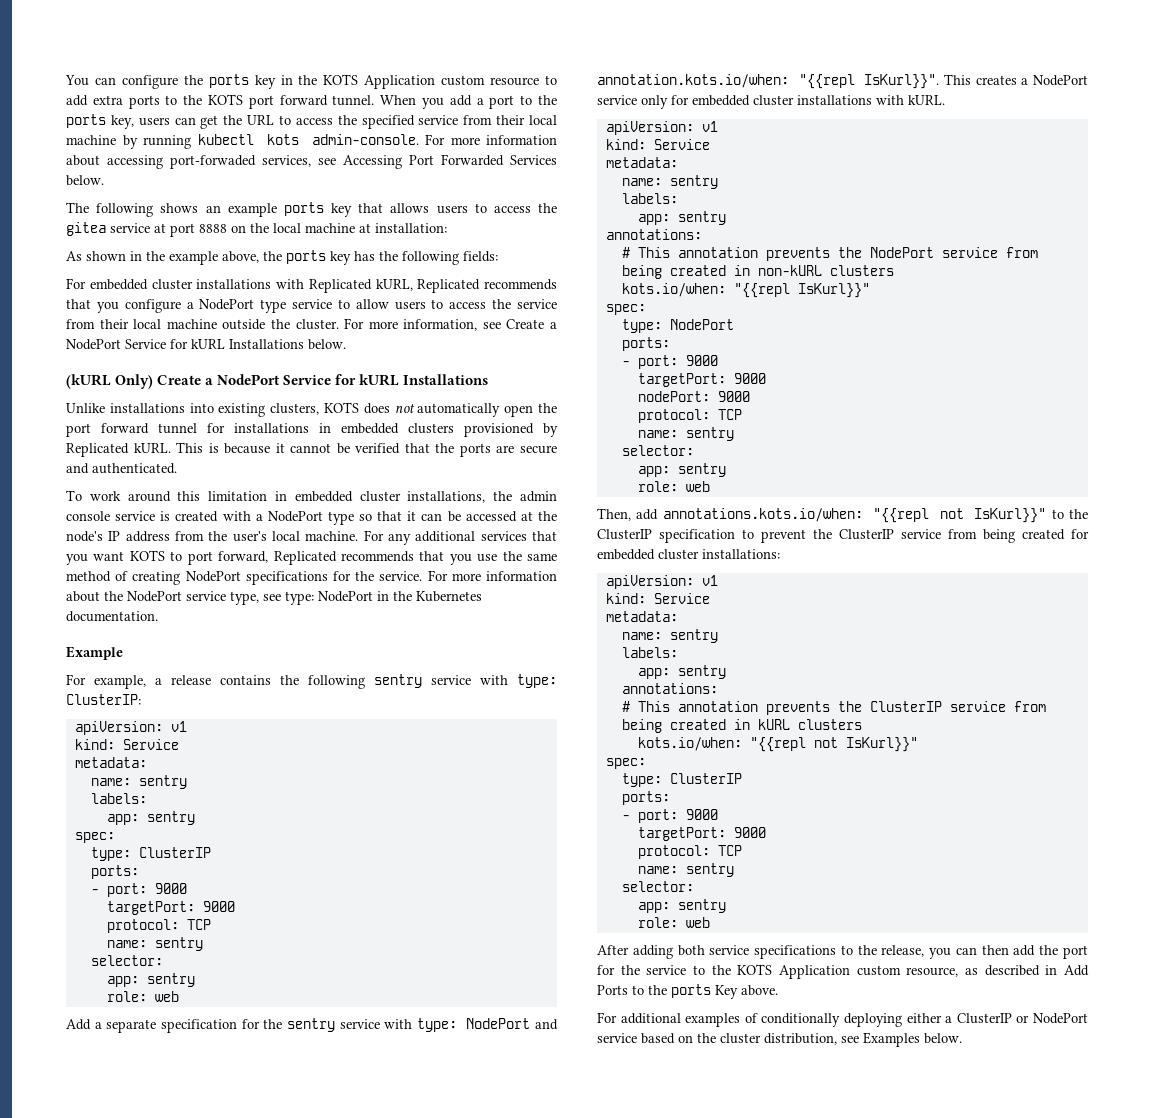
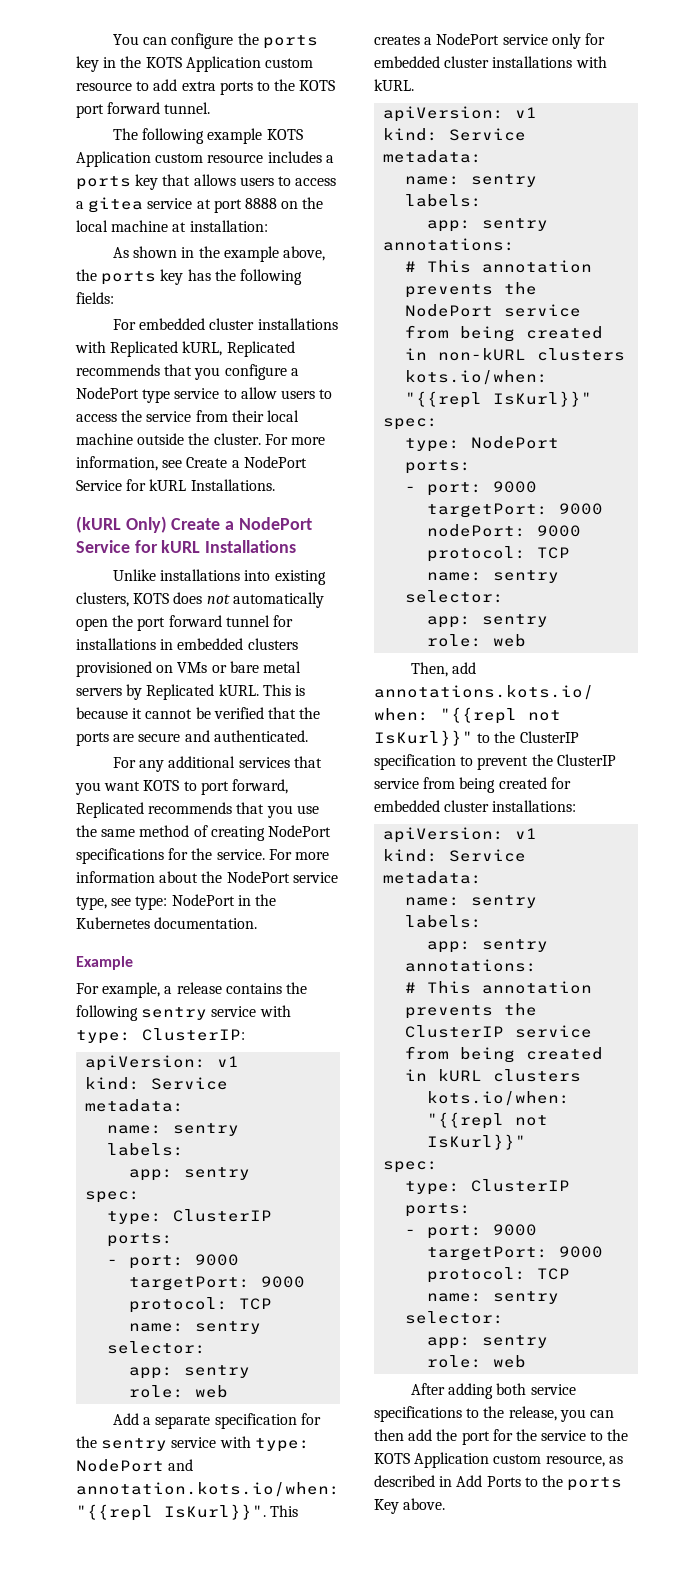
- You can configure the ports key in the KOTS Application custom resource to add extra ports to the KOTS port forward tunnel. When you add a port to the ports key, users can get the URL to access the specified service from their local machine by running kubectl kots admin-console. For more information about accessing port-forwaded services, see Accessing Port Forwarded Services below.
- The following shows an example ports key that allows users to access the gitea service at port 8888 on the local machine at installation:
+ You can configure the ports key in the KOTS Application custom resource to add extra ports to the KOTS port forward tunnel.
+ The following example KOTS Application custom resource includes a ports key that allows users to access a gitea service at port 8888 on the local machine at installation:
- For more information, see Create a NodePort Service for kURL Installations below.
+ For more information, see Create a NodePort Service for kURL Installations.
- Unlike installations into existing clusters, KOTS does not automatically open the port forward tunnel for installations in embedded clusters provisioned by Replicated kURL.
+ Unlike installations into existing clusters, KOTS does not automatically open the port forward tunnel for installations in embedded clusters provisioned on VMs or bare metal servers by Replicated kURL.
- To work around this limitation in embedded cluster installations, the admin console service is created with a NodePort type so that it can be accessed at the node's IP address from the user's local machine.
- For additional examples of conditionally deploying either a ClusterIP or NodePort service based on the cluster distribution, see Examples below.

